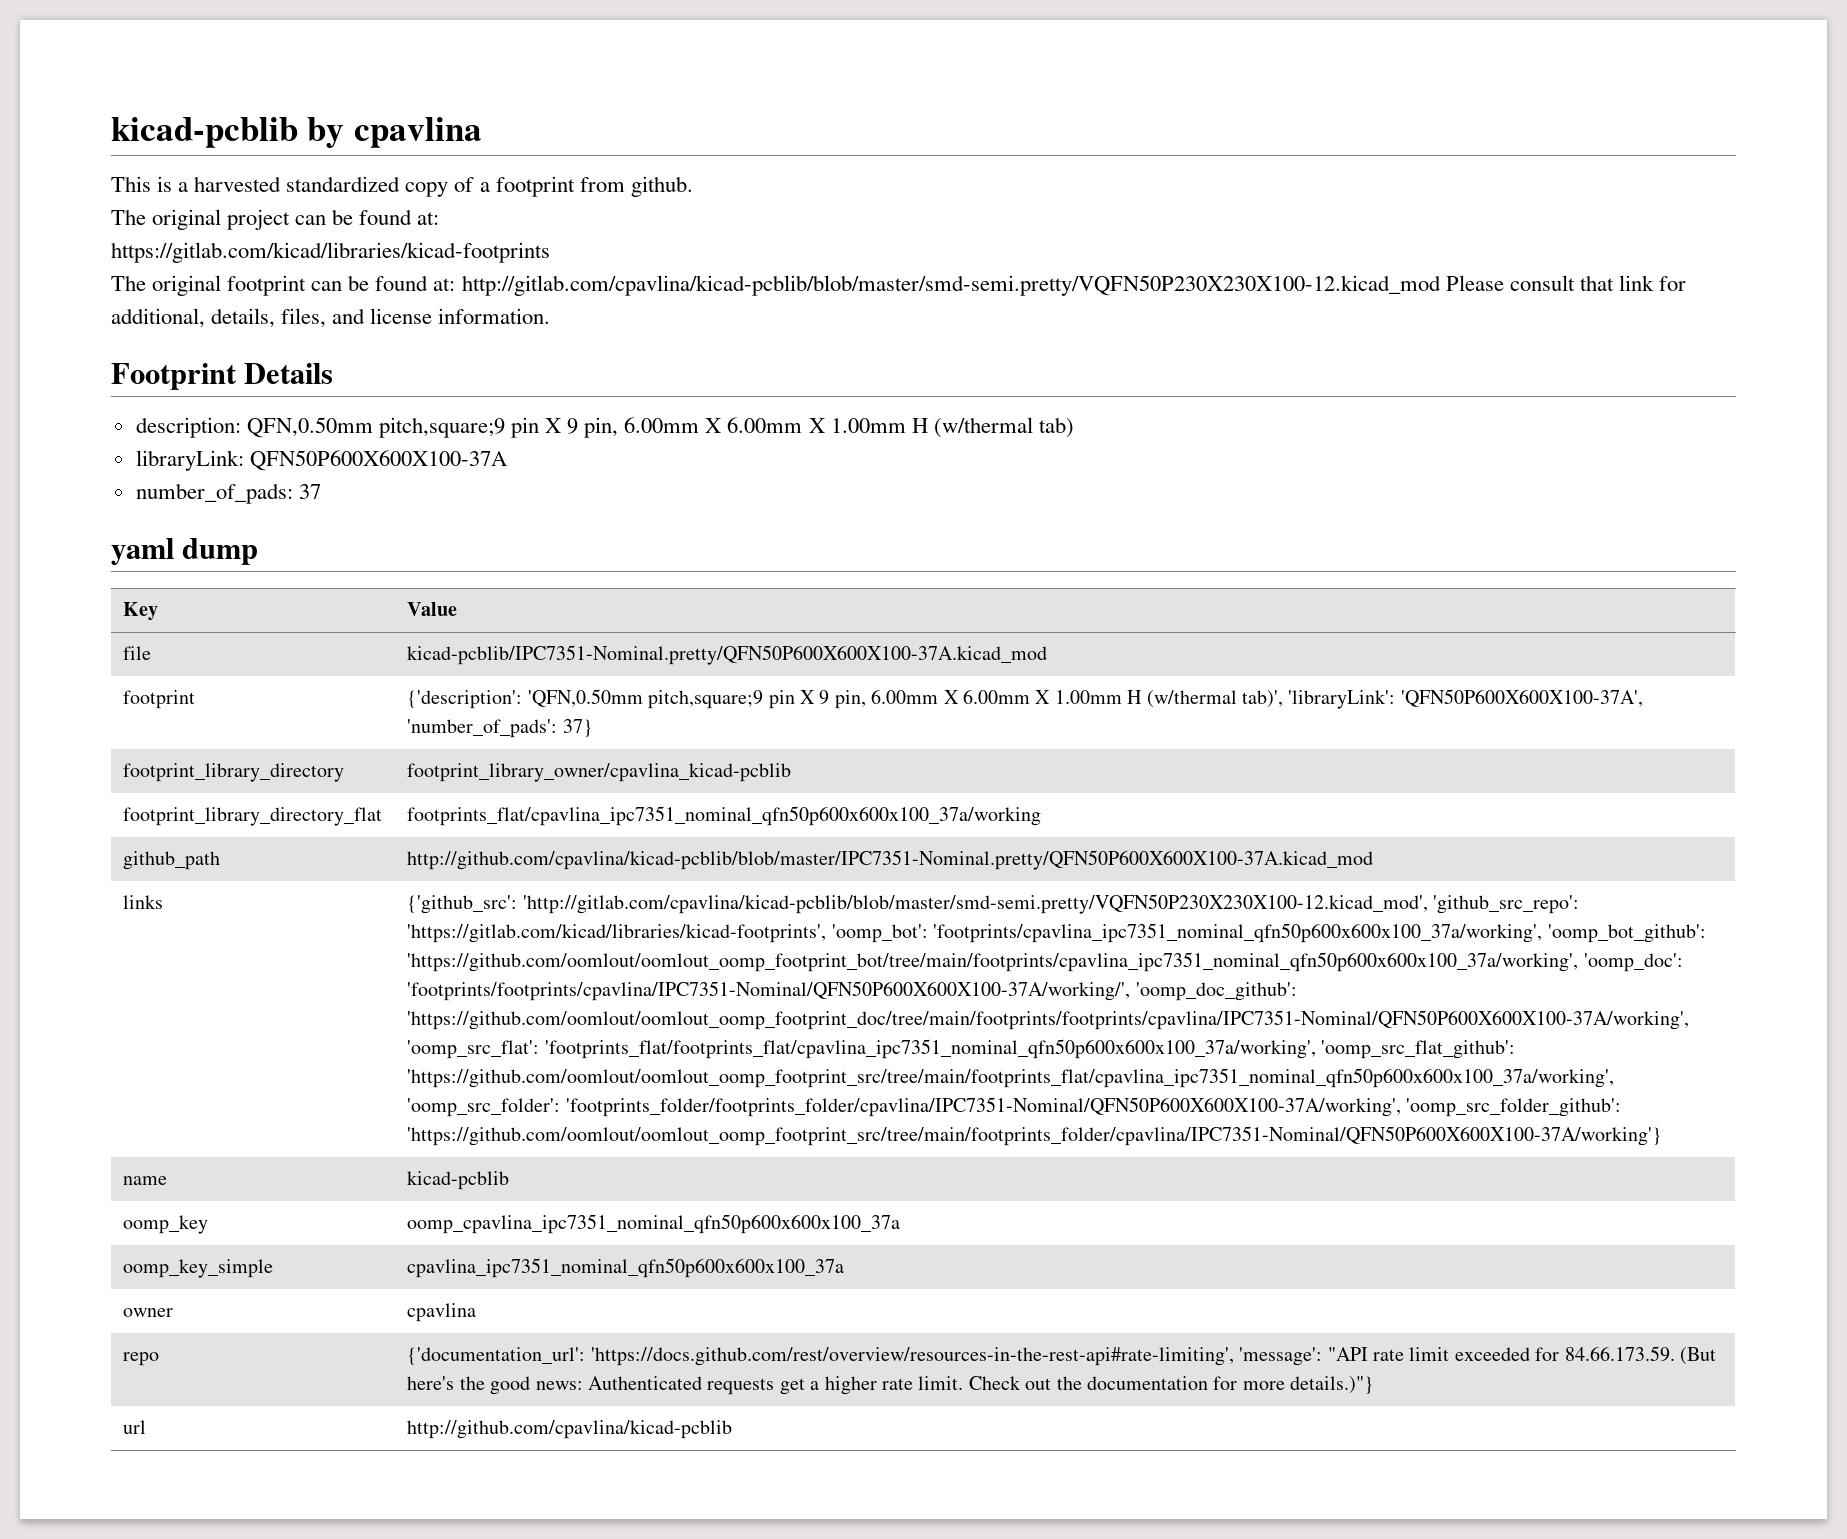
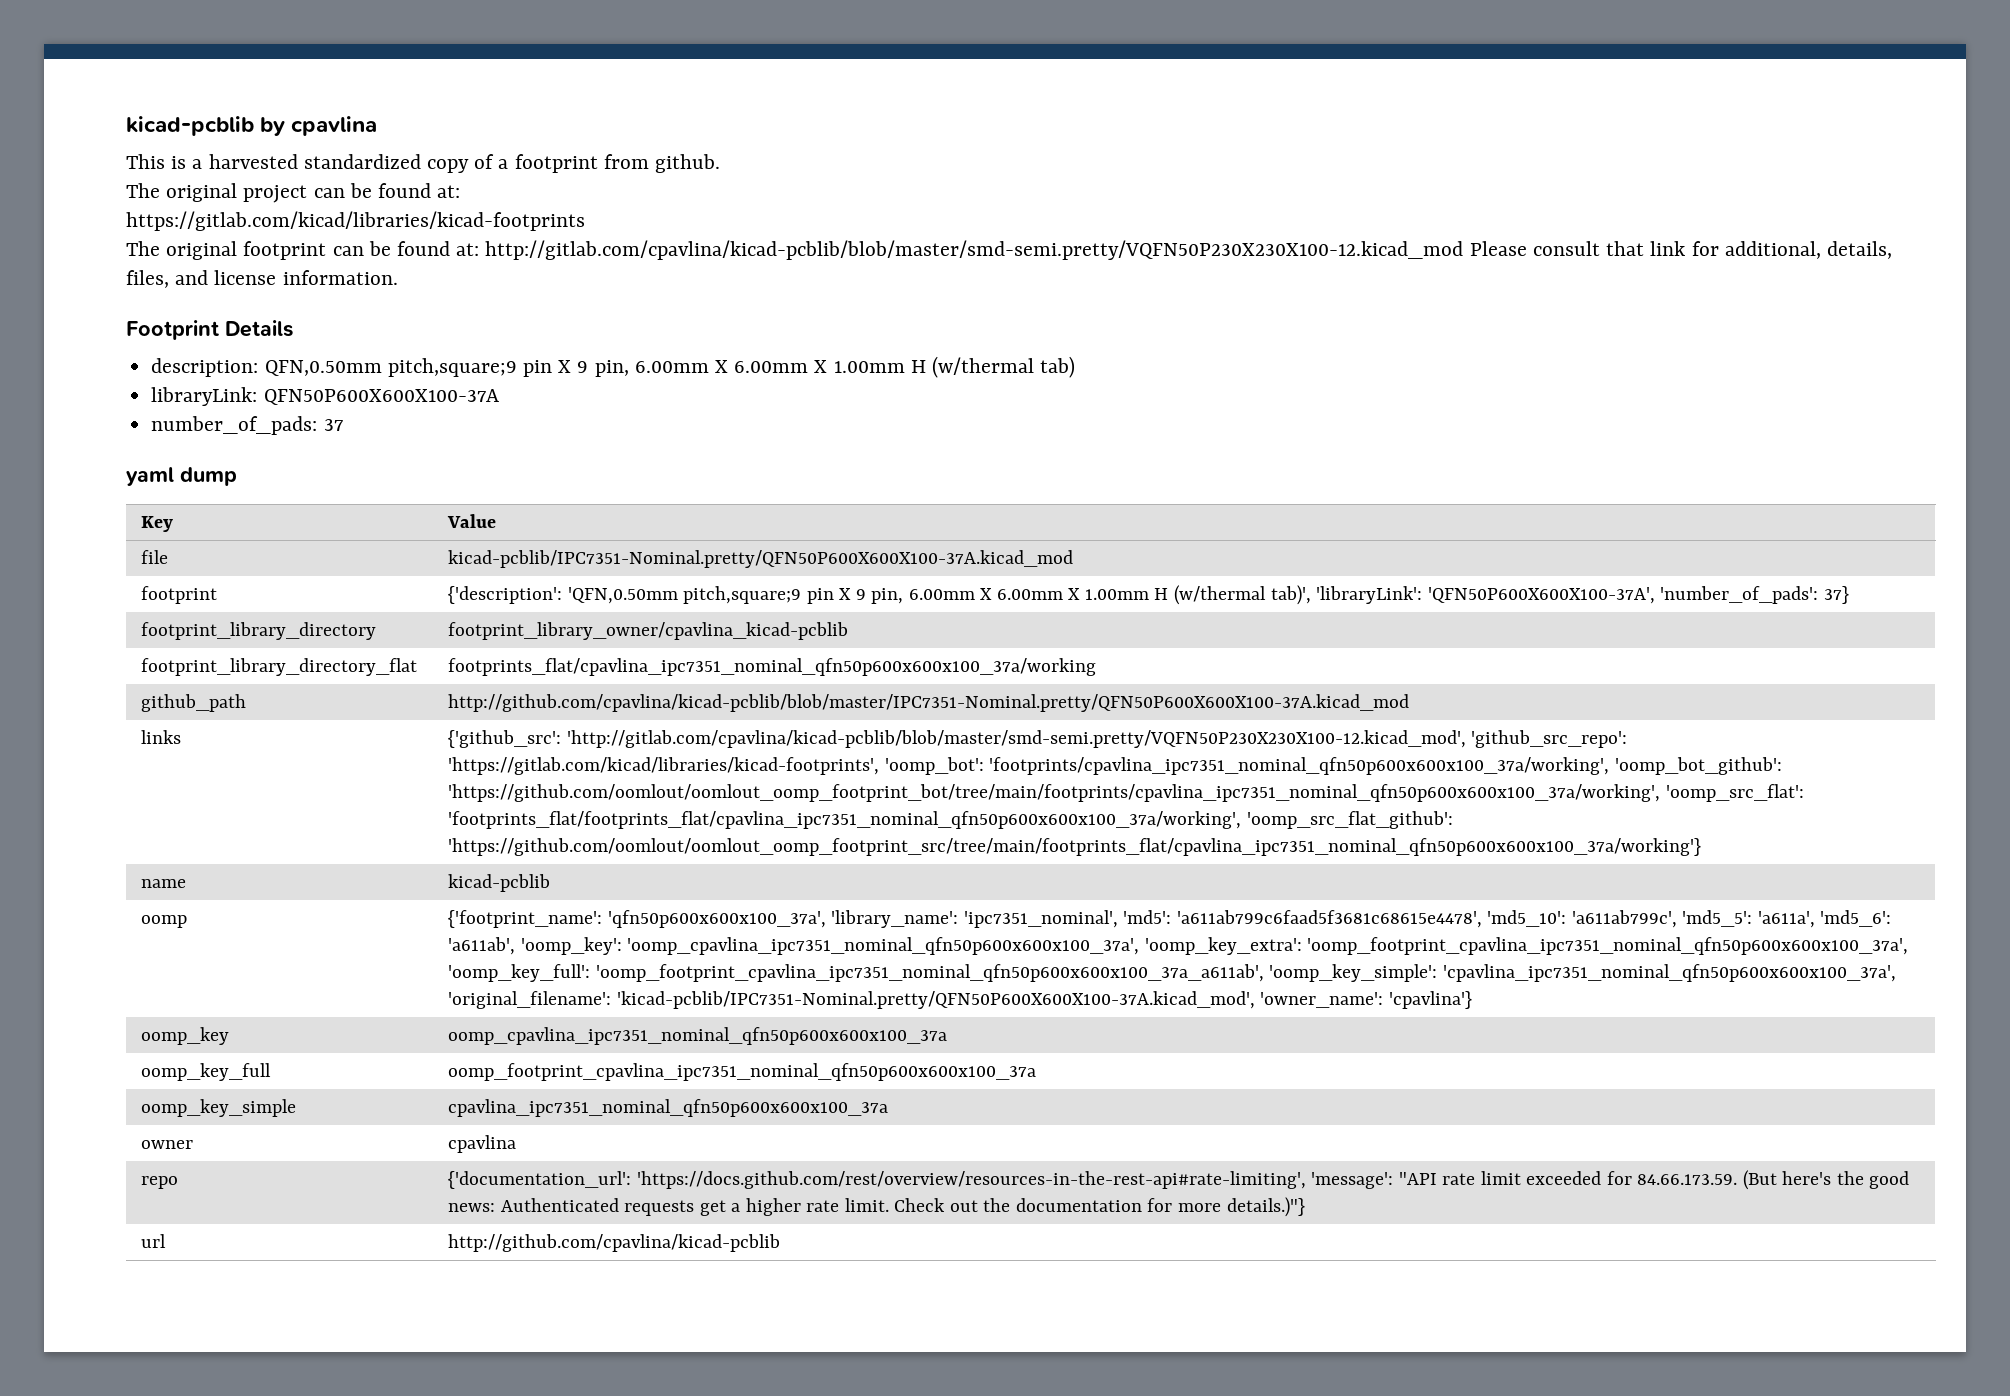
- links | {'github_src': 'http://gitlab.com/cpavlina/kicad-pcblib/blob/master/smd-semi.pretty/VQFN50P230X230X100-12.kicad_mod', 'github_src_repo': 'https://gitlab.com/kicad/libraries/kicad-footprints', 'oomp_bot': 'footprints/cpavlina_ipc7351_nominal_qfn50p600x600x100_37a/working', 'oomp_bot_github': 'https://github.com/oomlout/oomlout_oomp_footprint_bot/tree/main/footprints/cpavlina_ipc7351_nominal_qfn50p600x600x100_37a/working', 'oomp_doc': 'footprints/footprints/cpavlina/IPC7351-Nominal/QFN50P600X600X100-37A/working/', 'oomp_doc_github': 'https://github.com/oomlout/oomlout_oomp_footprint_doc/tree/main/footprints/footprints/cpavlina/IPC7351-Nominal/QFN50P600X600X100-37A/working', 'oomp_src_flat': 'footprints_flat/footprints_flat/cpavlina_ipc7351_nominal_qfn50p600x600x100_37a/working', 'oomp_src_flat_github': 'https://github.com/oomlout/oomlout_oomp_footprint_src/tree/main/footprints_flat/cpavlina_ipc7351_nominal_qfn50p600x600x100_37a/working', 'oomp_src_folder': 'footprints_folder/footprints_folder/cpavlina/IPC7351-Nominal/QFN50P600X600X100-37A/working', 'oomp_src_folder_github': 'https://github.com/oomlout/oomlout_oomp_footprint_src/tree/main/footprints_folder/cpavlina/IPC7351-Nominal/QFN50P600X600X100-37A/working'}
+ links | {'github_src': 'http://gitlab.com/cpavlina/kicad-pcblib/blob/master/smd-semi.pretty/VQFN50P230X230X100-12.kicad_mod', 'github_src_repo': 'https://gitlab.com/kicad/libraries/kicad-footprints', 'oomp_bot': 'footprints/cpavlina_ipc7351_nominal_qfn50p600x600x100_37a/working', 'oomp_bot_github': 'https://github.com/oomlout/oomlout_oomp_footprint_bot/tree/main/footprints/cpavlina_ipc7351_nominal_qfn50p600x600x100_37a/working', 'oomp_src_flat': 'footprints_flat/footprints_flat/cpavlina_ipc7351_nominal_qfn50p600x600x100_37a/working', 'oomp_src_flat_github': 'https://github.com/oomlout/oomlout_oomp_footprint_src/tree/main/footprints_flat/cpavlina_ipc7351_nominal_qfn50p600x600x100_37a/working'}
  name | kicad-pcblib
+ oomp | {'footprint_name': 'qfn50p600x600x100_37a', 'library_name': 'ipc7351_nominal', 'md5': 'a611ab799c6faad5f3681c68615e4478', 'md5_10': 'a611ab799c', 'md5_5': 'a611a', 'md5_6': 'a611ab', 'oomp_key': 'oomp_cpavlina_ipc7351_nominal_qfn50p600x600x100_37a', 'oomp_key_extra': 'oomp_footprint_cpavlina_ipc7351_nominal_qfn50p600x600x100_37a', 'oomp_key_full': 'oomp_footprint_cpavlina_ipc7351_nominal_qfn50p600x600x100_37a_a611ab', 'oomp_key_simple': 'cpavlina_ipc7351_nominal_qfn50p600x600x100_37a', 'original_filename': 'kicad-pcblib/IPC7351-Nominal.pretty/QFN50P600X600X100-37A.kicad_mod', 'owner_name': 'cpavlina'}
+ oomp_key_full | oomp_footprint_cpavlina_ipc7351_nominal_qfn50p600x600x100_37a

